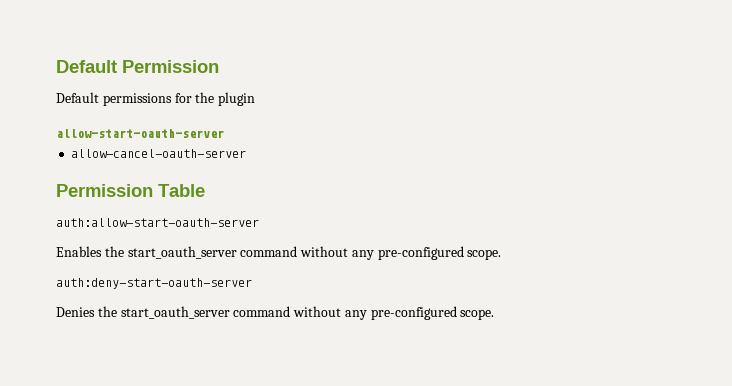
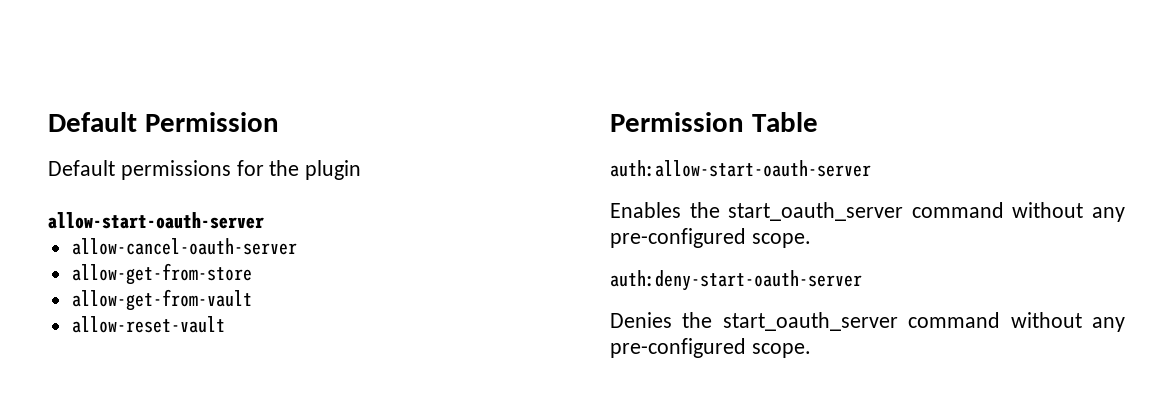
+ allow-get-from-store
+ allow-get-from-vault
+ allow-reset-vault

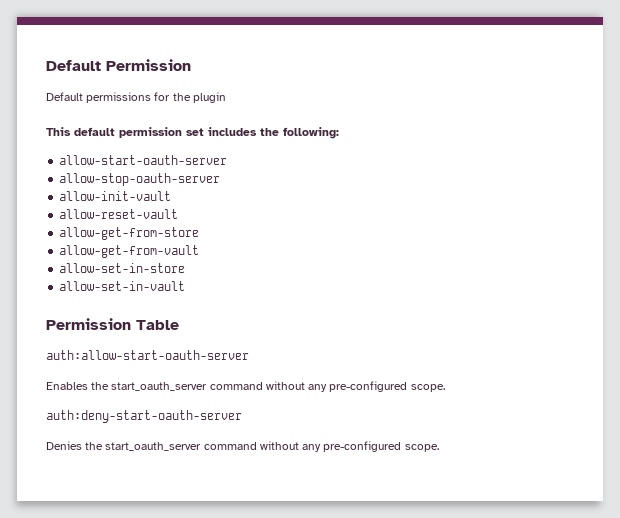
+ This default permission set includes the following:
  allow-start-oauth-server
- allow-cancel-oauth-server
+ allow-stop-oauth-server
+ allow-init-vault
+ allow-reset-vault
- allow-reset-vault
+ allow-set-in-store
+ allow-set-in-vault

